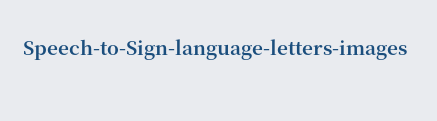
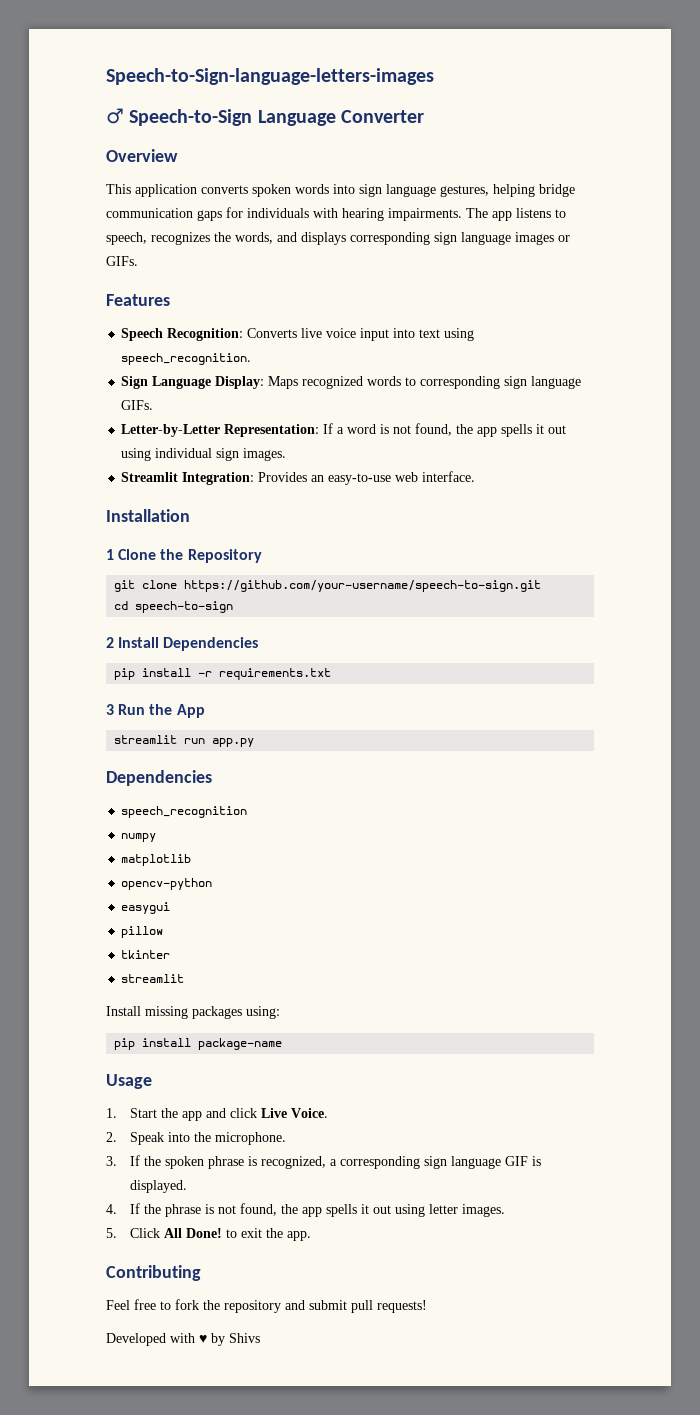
+ ♂ Speech-to-Sign Language Converter
+ Overview
+ This application converts spoken words into sign language gestures, helping bridge communication gaps for individuals with hearing impairments. The app listens to speech, recognizes the words, and displays corresponding sign language images or GIFs.
+ Features
+ Speech Recognition: Converts live voice input into text using speech_recognition.
+ Sign Language Display: Maps recognized words to corresponding sign language GIFs.
+ Letter-by-Letter Representation: If a word is not found, the app spells it out using individual sign images.
+ Streamlit Integration: Provides an easy-to-use web interface.
+ Installation
+ 1 Clone the Repository
+ git clone https://github.com/your-username/speech-to-sign.git
+ cd speech-to-sign
+ 2 Install Dependencies
+ pip install -r requirements.txt
+ 3 Run the App
+ streamlit run app.py
+ Dependencies
+ speech_recognition
+ numpy
+ matplotlib
+ opencv-python
+ easygui
+ pillow
+ tkinter
+ streamlit
+ Install missing packages using:
+ pip install package-name
+ Usage
+ 1. Start the app and click Live Voice.
+ 2. Speak into the microphone.
+ 3. If the spoken phrase is recognized, a corresponding sign language GIF is displayed.
+ 4. If the phrase is not found, the app spells it out using letter images.
+ 5. Click All Done! to exit the app.
+ Contributing
+ Feel free to fork the repository and submit pull requests!
+ Developed with ♥ by Shivs

